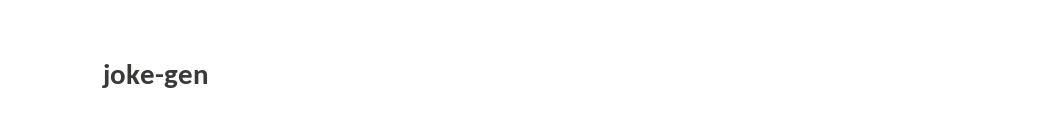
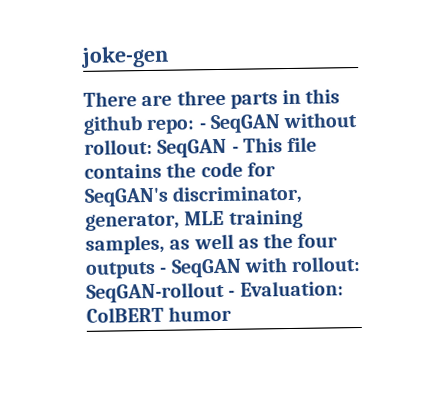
+ There are three parts in this github repo: - SeqGAN without rollout: SeqGAN - This file contains the code for SeqGAN's discriminator, generator, MLE training samples, as well as the four outputs - SeqGAN with rollout: SeqGAN-rollout - Evaluation: ColBERT humor

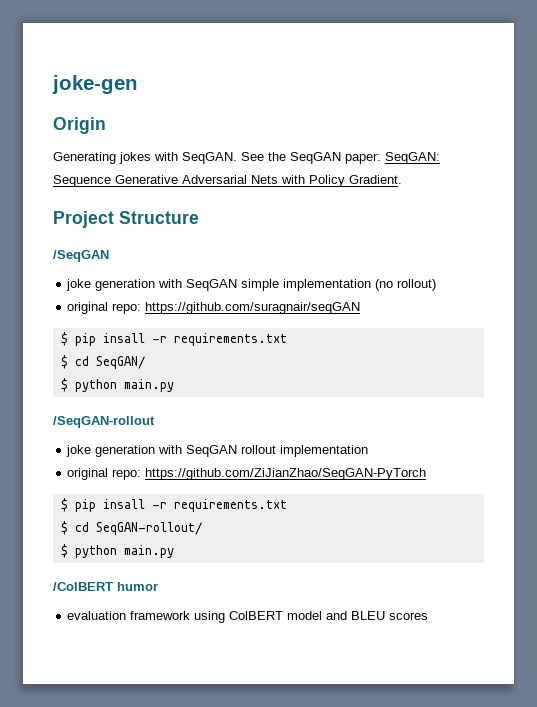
- There are three parts in this github repo: - SeqGAN without rollout: SeqGAN - This file contains the code for SeqGAN's discriminator, generator, MLE training samples, as well as the four outputs - SeqGAN with rollout: SeqGAN-rollout - Evaluation: ColBERT humor
+ Origin
+ Generating jokes with SeqGAN. See the SeqGAN paper: SeqGAN: Sequence Generative Adversarial Nets with Policy Gradient.
+ Project Structure
+ /SeqGAN
+ joke generation with SeqGAN simple implementation (no rollout)
+ original repo: https://github.com/suragnair/seqGAN
+ $ pip insall -r requirements.txt
+ $ cd SeqGAN/
+ $ python main.py
+ /SeqGAN-rollout
+ joke generation with SeqGAN rollout implementation
+ original repo: https://github.com/ZiJianZhao/SeqGAN-PyTorch
+ $ pip insall -r requirements.txt
+ $ cd SeqGAN-rollout/
+ $ python main.py
+ /ColBERT humor
+ evaluation framework using ColBERT model and BLEU scores

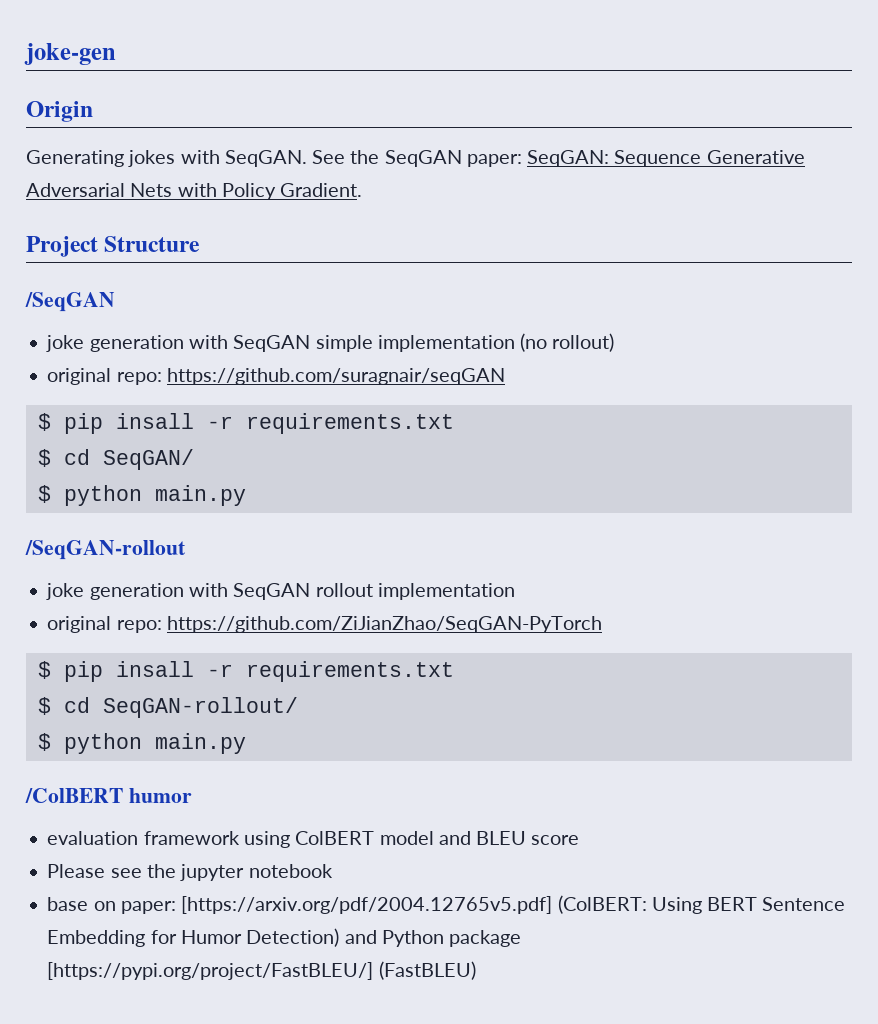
- evaluation framework using ColBERT model and BLEU scores
+ evaluation framework using ColBERT model and BLEU score
+ Please see the jupyter notebook
+ base on paper: [https://arxiv.org/pdf/2004.12765v5.pdf] (ColBERT: Using BERT Sentence Embedding for Humor Detection) and Python package [https://pypi.org/project/FastBLEU/] (FastBLEU)

